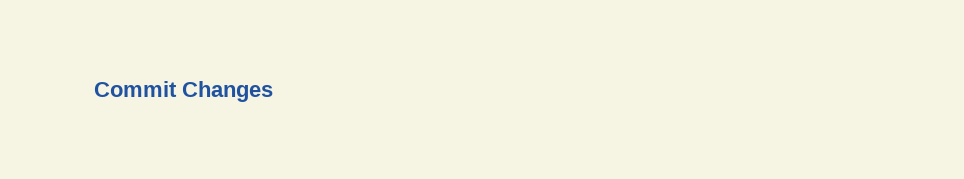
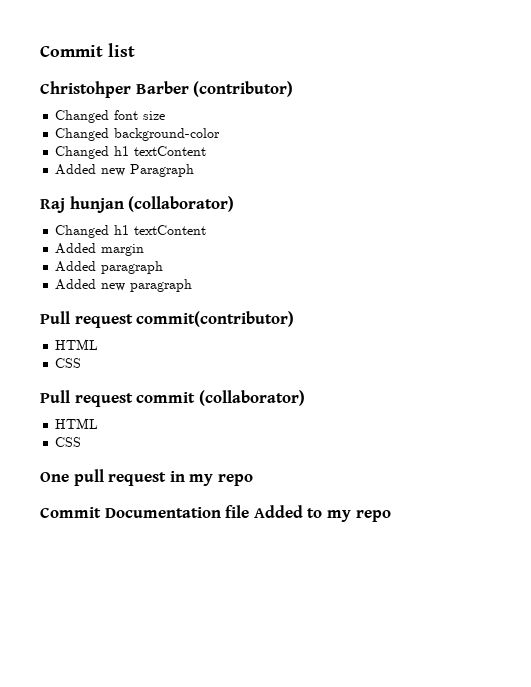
- Commit Changes
+ Commit list
+ Christohper Barber (contributor)
+ Changed font size
+ Changed background-color
+ Changed h1 textContent
+ Added new Paragraph
+ Raj hunjan (collaborator)
+ Changed h1 textContent
+ Added margin
+ Added paragraph
+ Added new paragraph
+ Pull request commit(contributor)
+ HTML
+ CSS
+ Pull request commit (collaborator)
+ HTML
+ CSS
+ One pull request in my repo
+ Commit Documentation file Added to my repo

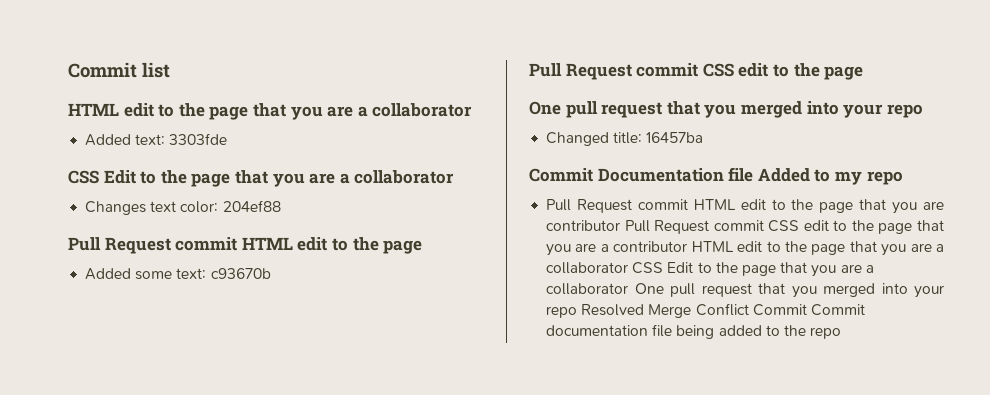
  Commit list
- Christohper Barber (contributor)
- Changed font size
- Changed background-color
- Changed h1 textContent
- Added new Paragraph
- Raj hunjan (collaborator)
- Changed h1 textContent
- Added margin
- Added paragraph
- Added new paragraph
- Pull request commit(contributor)
- HTML
- CSS
- Pull request commit (collaborator)
- HTML
- CSS
- One pull request in my repo
+ HTML edit to the page that you are a collaborator
+ Added text: 3303fde
+ CSS Edit to the page that you are a collaborator
+ Changes text color: 204ef88
+ Pull Request commit HTML edit to the page
+ Added some text: c93670b
+ Pull Request commit CSS edit to the page
+ One pull request that you merged into your repo
+ Changed title: 16457ba
+ Pull Request commit HTML edit to the page that you are contributor Pull Request commit CSS edit to the page that you are a contributor HTML edit to the page that you are a collaborator CSS Edit to the page that you are a collaborator One pull request that you merged into your repo Resolved Merge Conflict Commit Commit documentation file being added to the repo

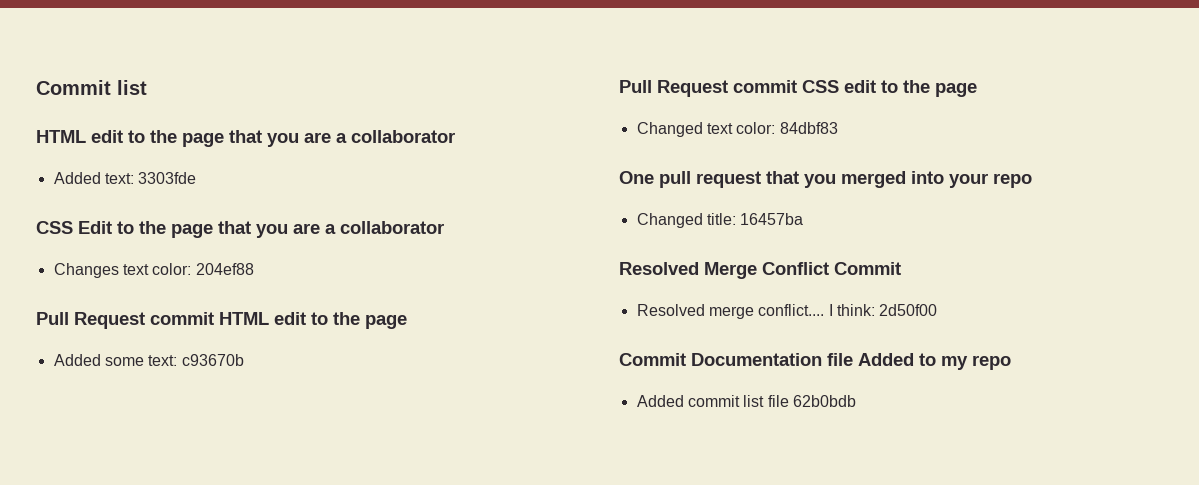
+ Changed text color: 84dbf83
+ Resolved Merge Conflict Commit
+ Resolved merge conflict.... I think: 2d50f00
- Pull Request commit HTML edit to the page that you are contributor Pull Request commit CSS edit to the page that you are a contributor HTML edit to the page that you are a collaborator CSS Edit to the page that you are a collaborator One pull request that you merged into your repo Resolved Merge Conflict Commit Commit documentation file being added to the repo
+ Added commit list file 62b0bdb

